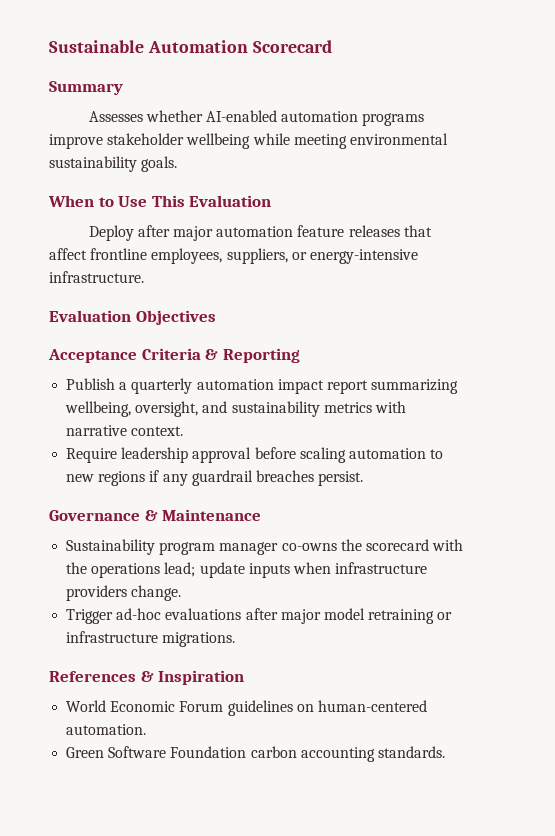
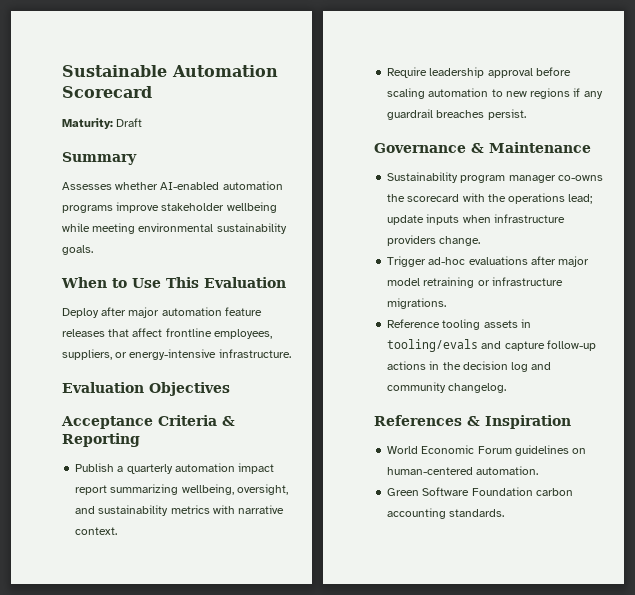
+ Maturity: Draft
+ Reference tooling assets in tooling/evals and capture follow-up actions in the decision log and community changelog.

